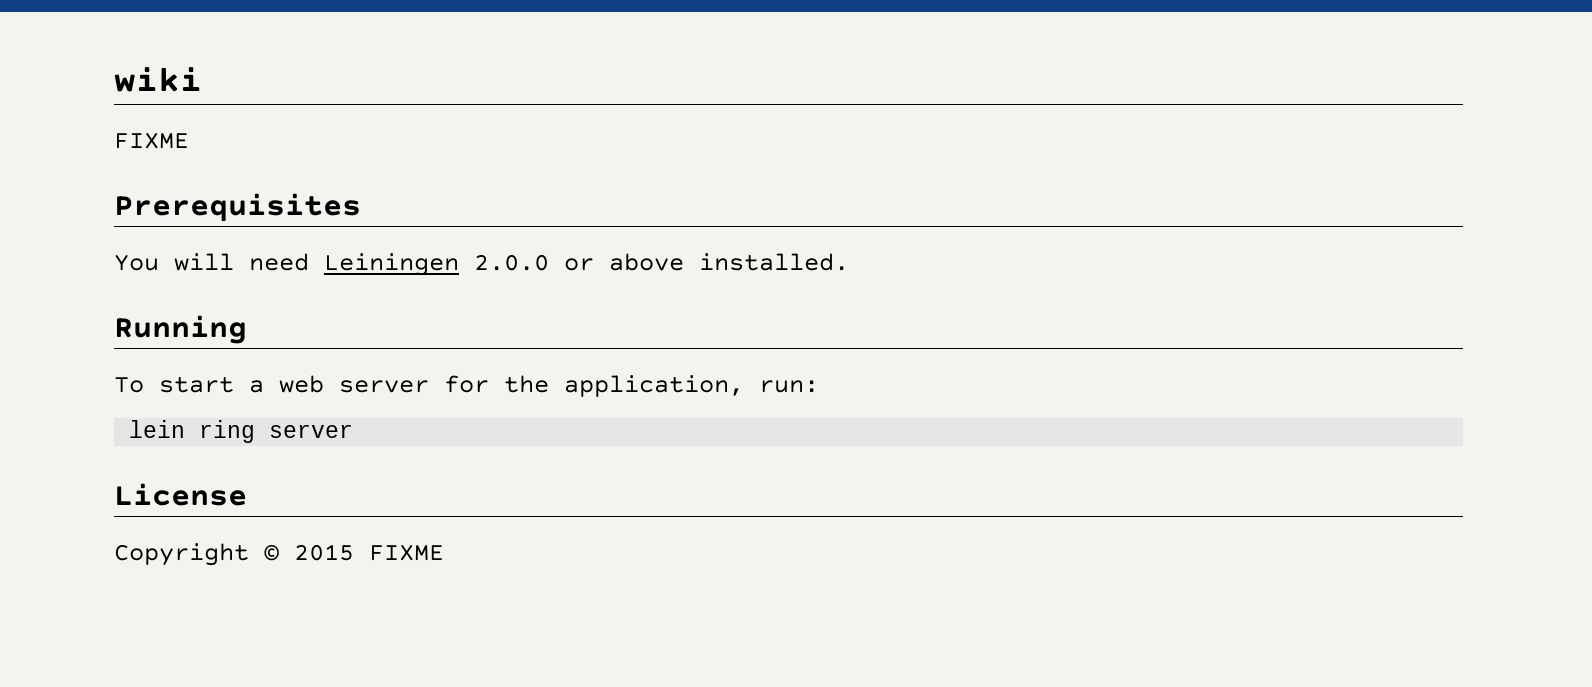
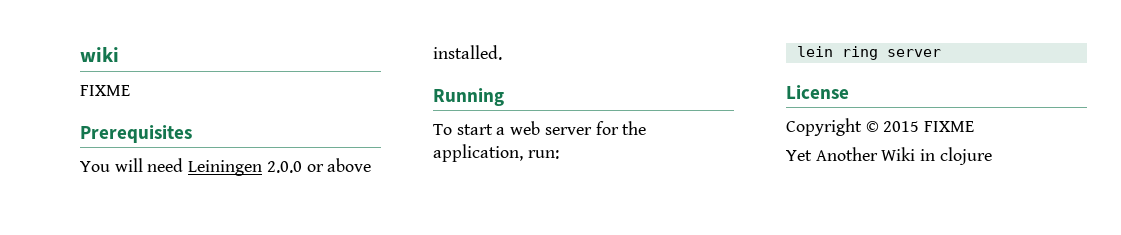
+ Yet Another Wiki in clojure

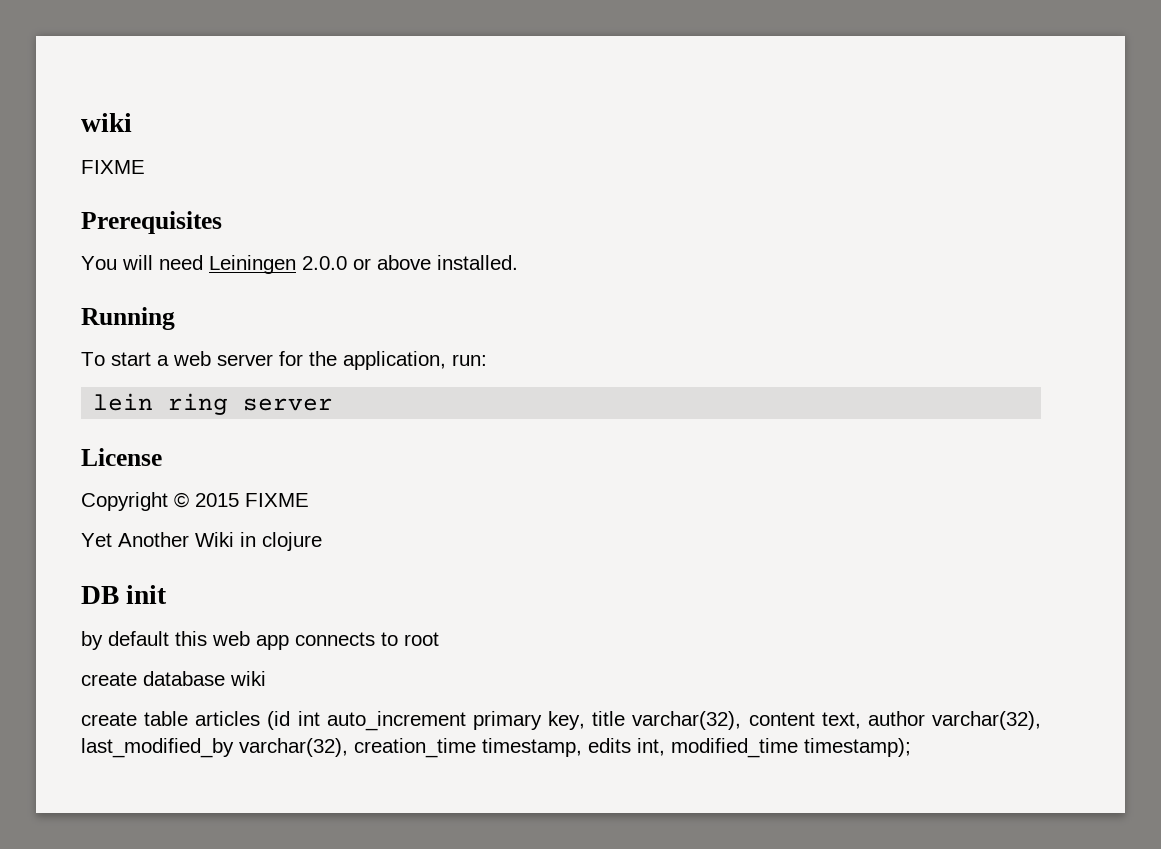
+ DB init
+ by default this web app connects to root
+ create database wiki
+ create table articles (id int auto_increment primary key, title varchar(32), content text, author varchar(32), last_modified_by varchar(32), creation_time timestamp, edits int, modified_time timestamp);

